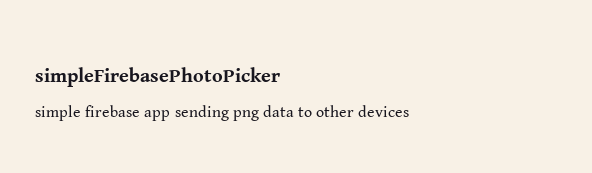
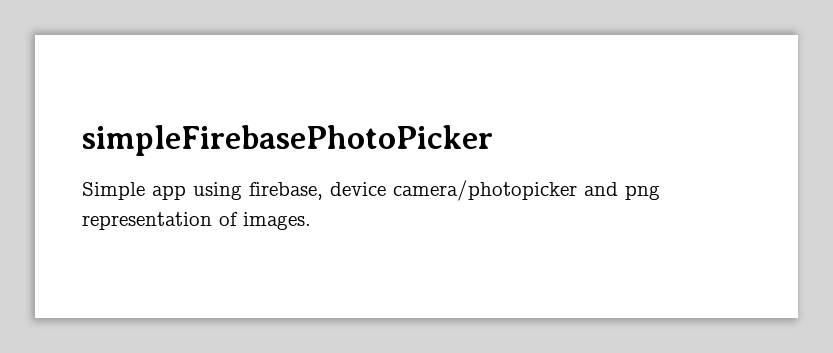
- simple firebase app sending png data to other devices
+ Simple app using firebase, device camera/photopicker and png representation of images.

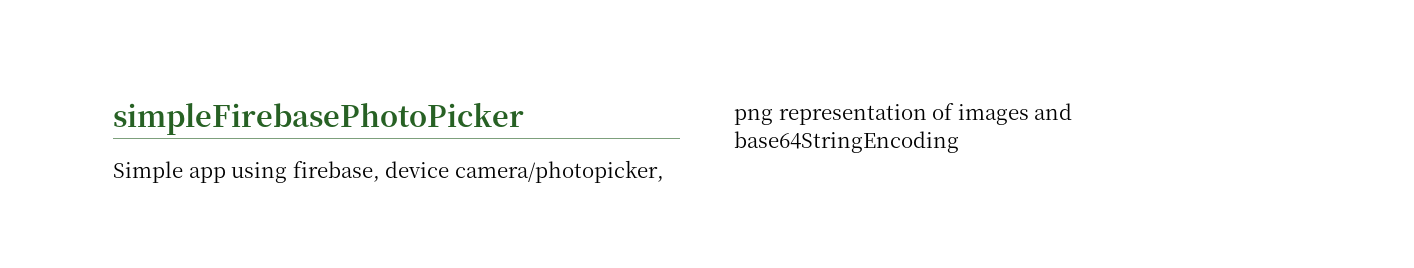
- Simple app using firebase, device camera/photopicker and png representation of images.
+ Simple app using firebase, device camera/photopicker, png representation of images and base64StringEncoding

